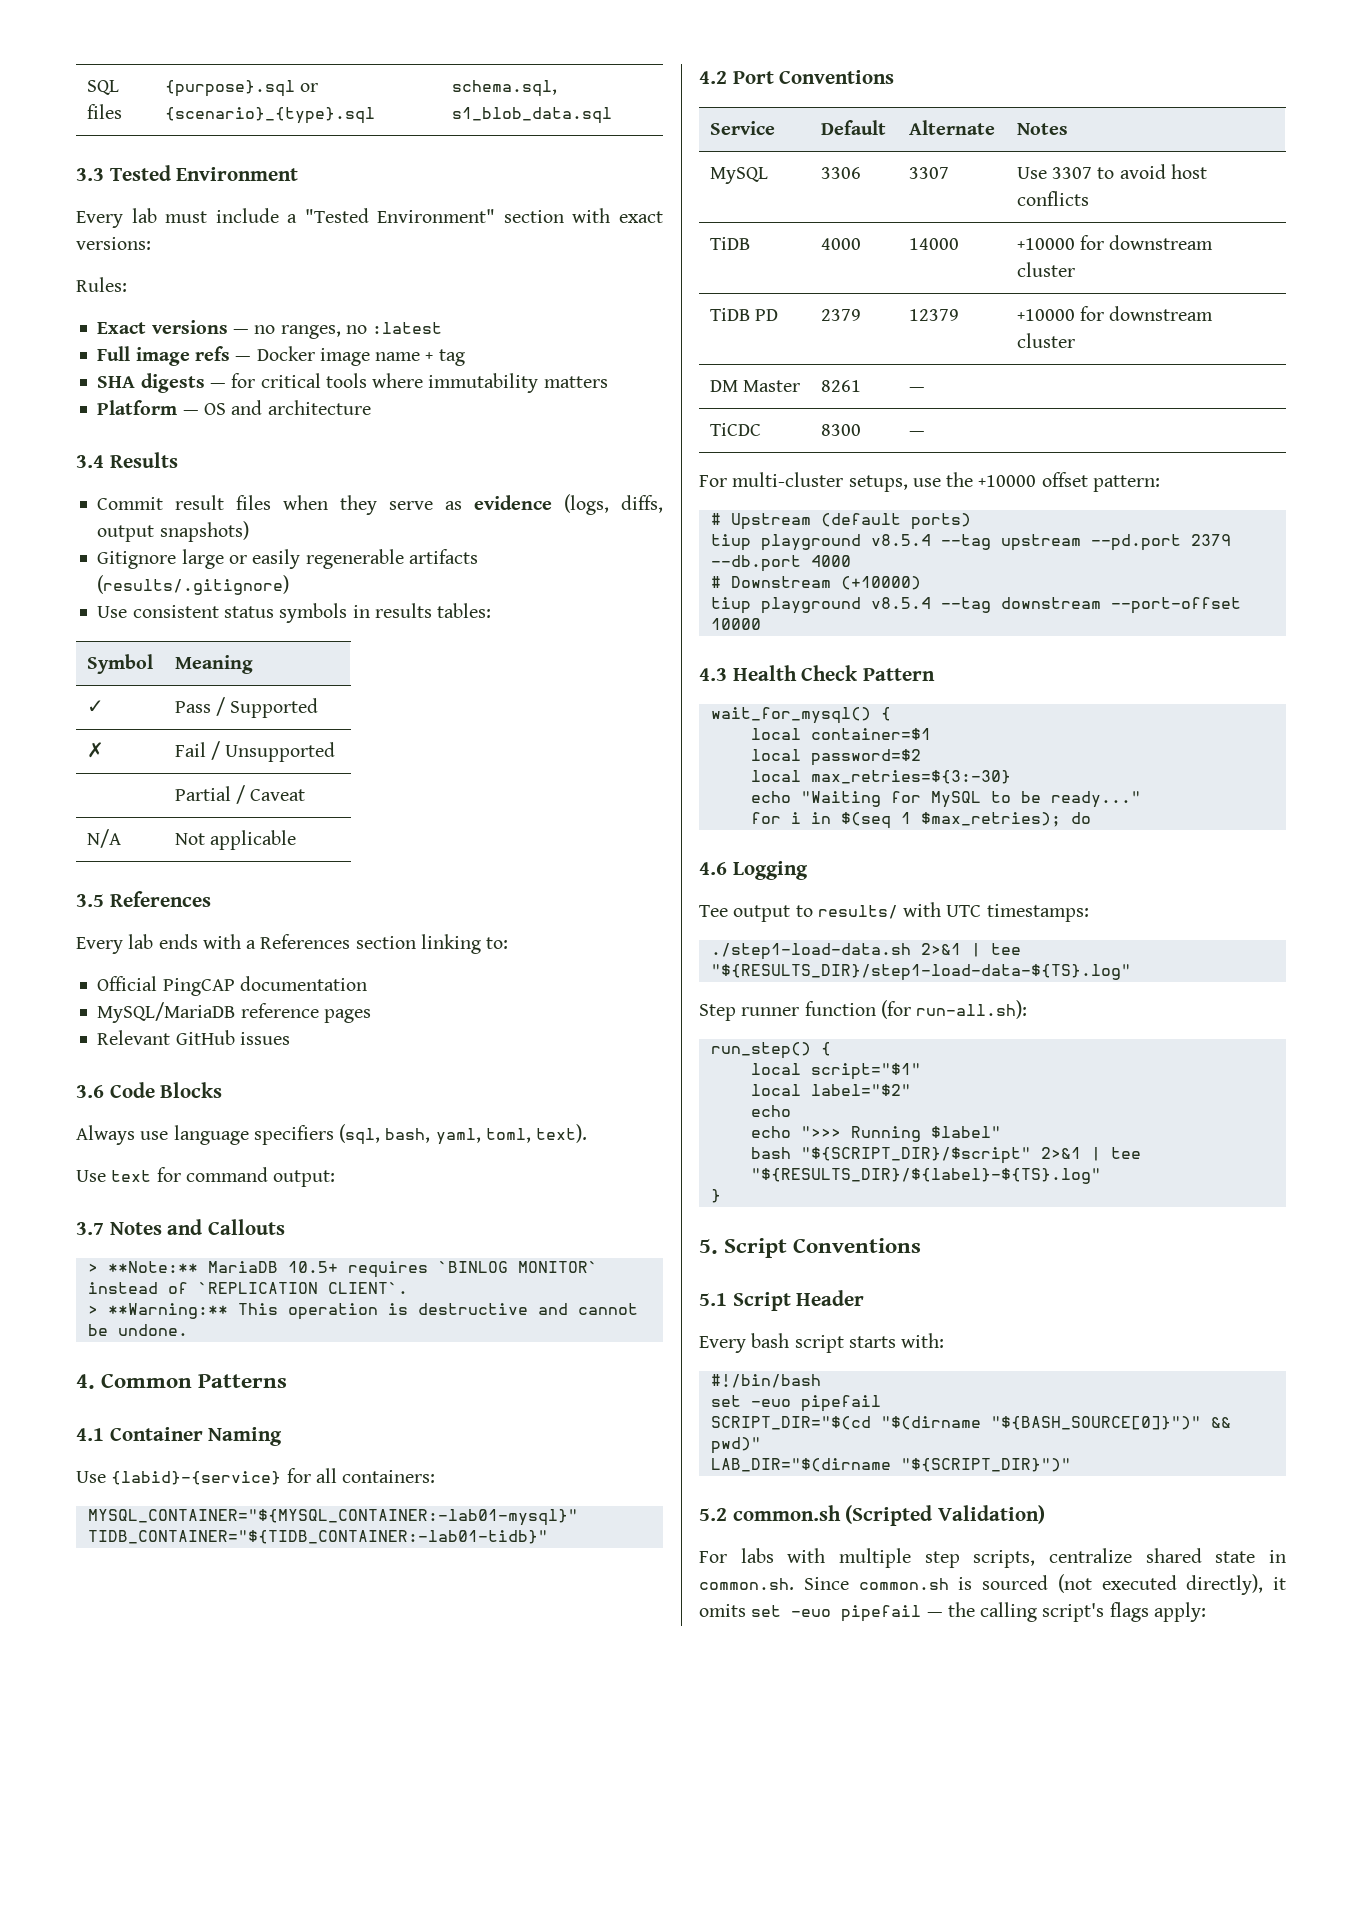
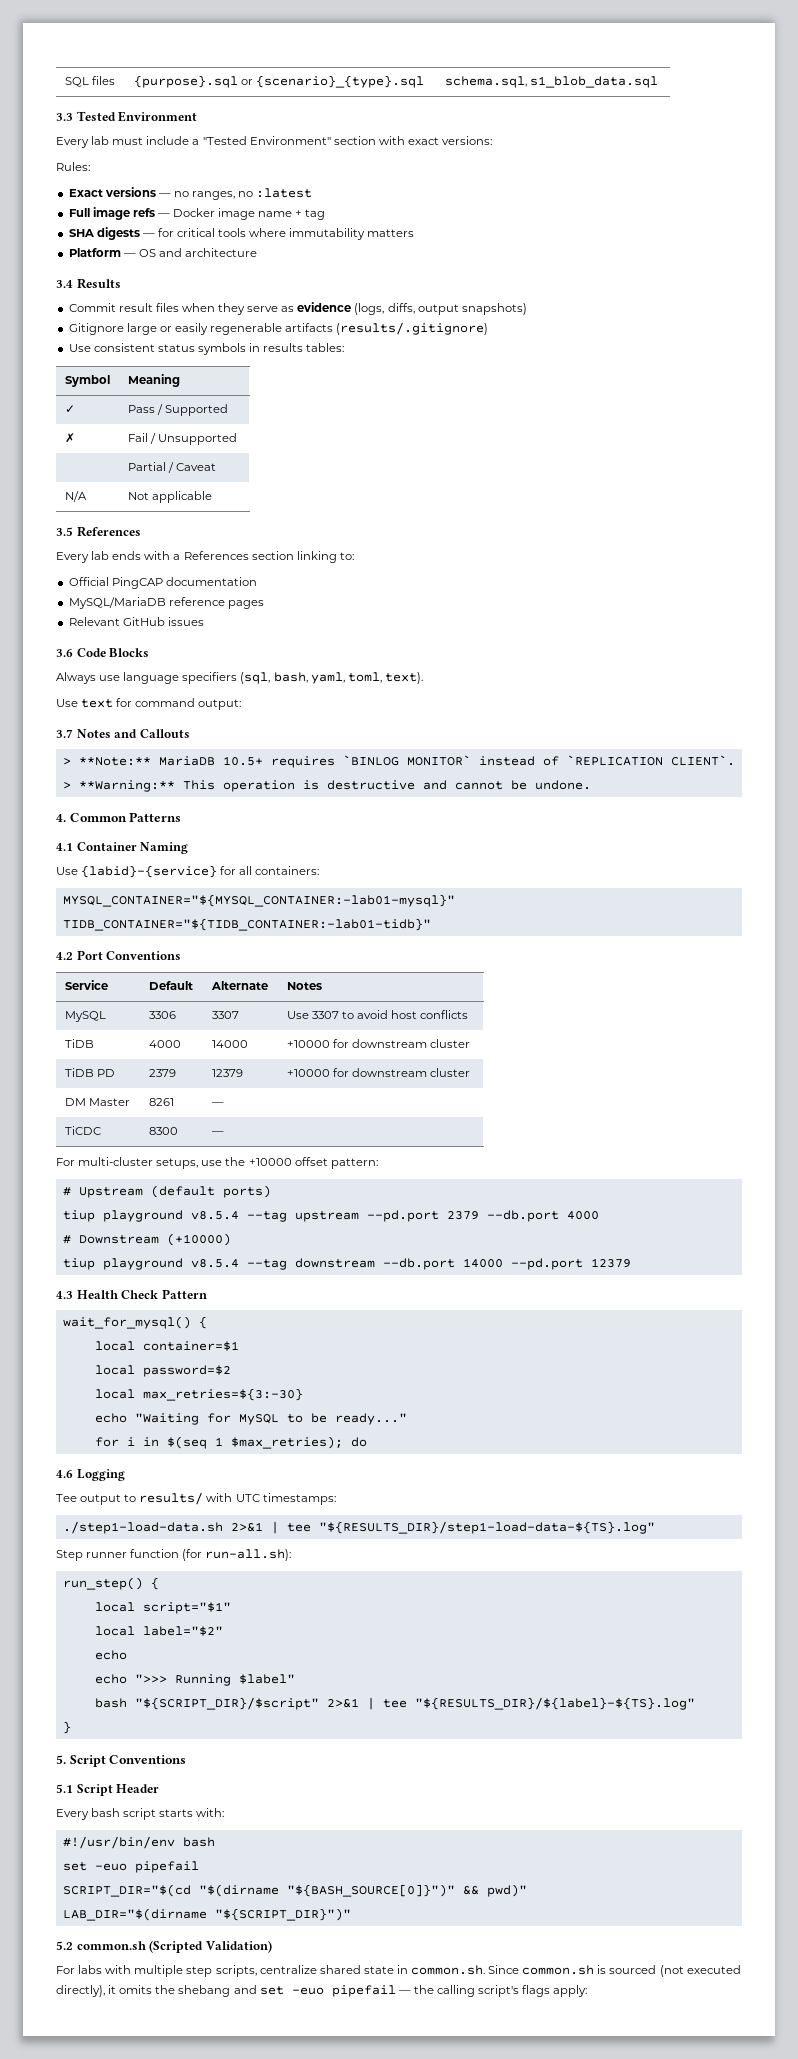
- tiup playground v8.5.4 --tag downstream --port-offset 10000
+ tiup playground v8.5.4 --tag downstream --db.port 14000 --pd.port 12379
- #!/bin/bash
+ #!/usr/bin/env bash
- For labs with multiple step scripts, centralize shared state in common.sh. Since common.sh is sourced (not executed directly), it omits set -euo pipefail — the calling script's flags apply:
+ For labs with multiple step scripts, centralize shared state in common.sh. Since common.sh is sourced (not executed directly), it omits the shebang and set -euo pipefail — the calling script's flags apply:

